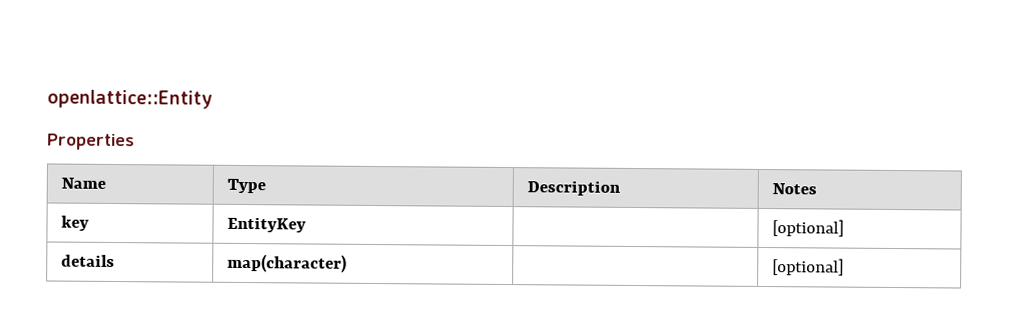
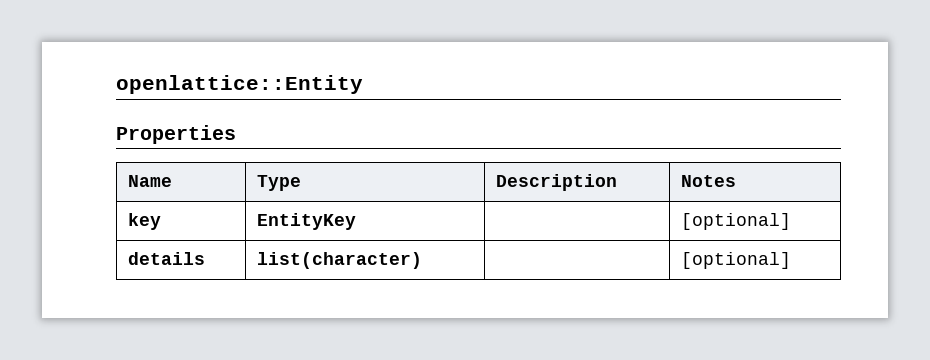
- details | map(character) | | [optional]
+ details | list(character) | | [optional]

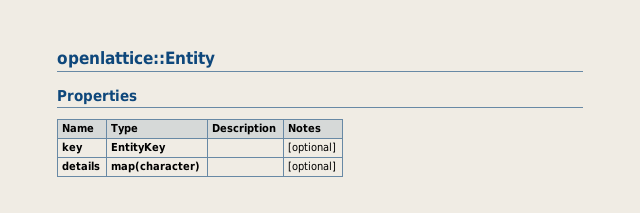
- details | list(character) | | [optional]
+ details | map(character) | | [optional]

